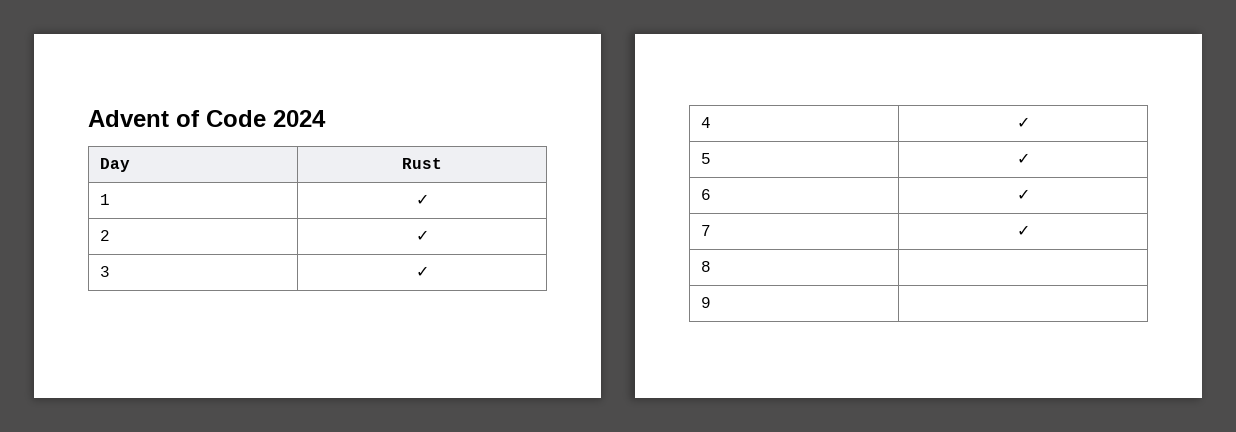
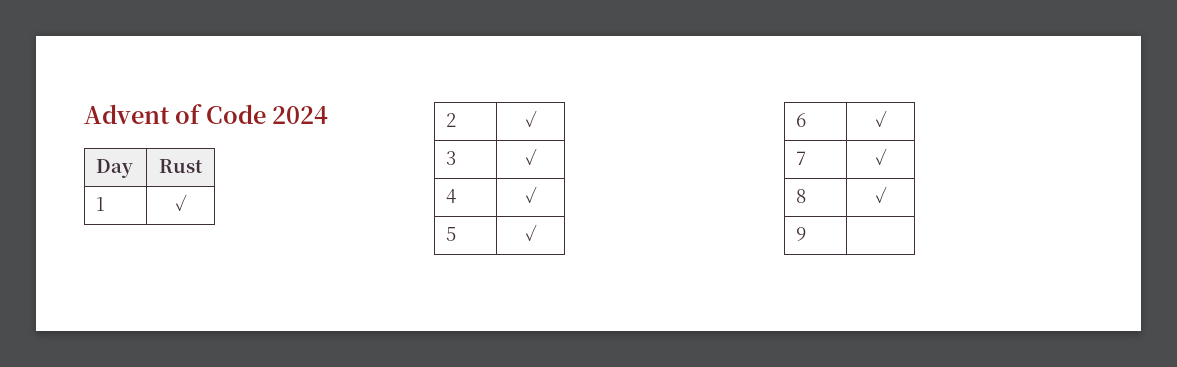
- 8 |
+ 8 | ✓

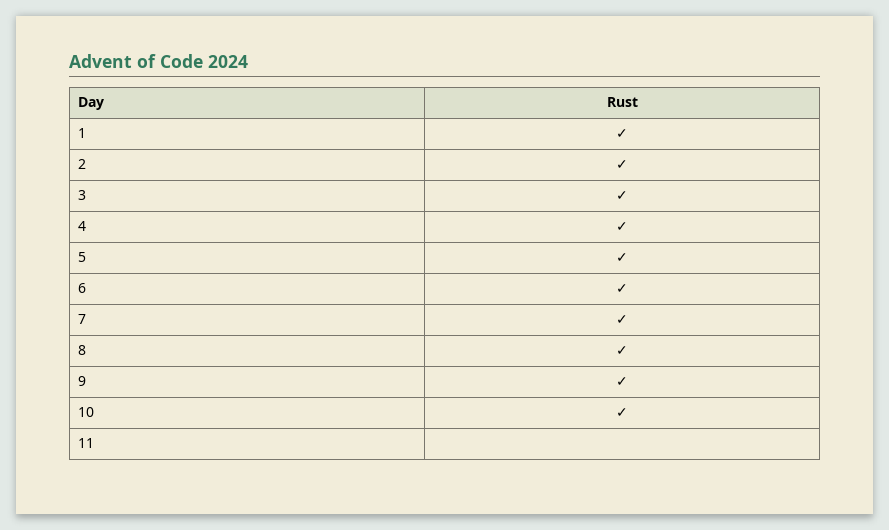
- 9 |
+ 9 | ✓
+ 10 | ✓
+ 11 |

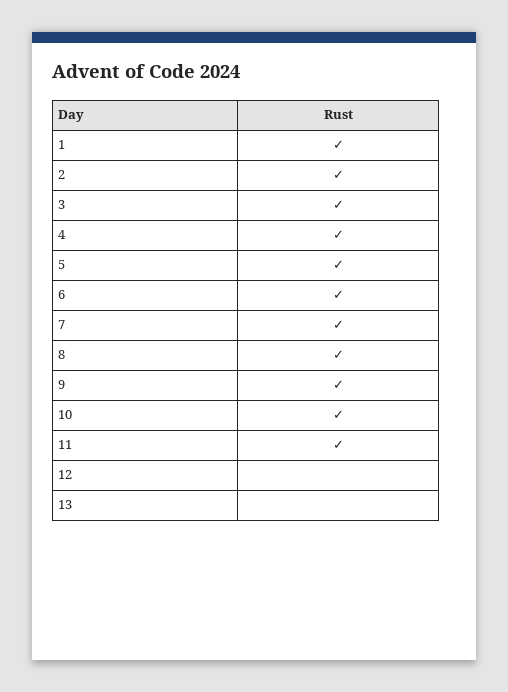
- 11 |
+ 11 | ✓
+ 12 |
+ 13 |

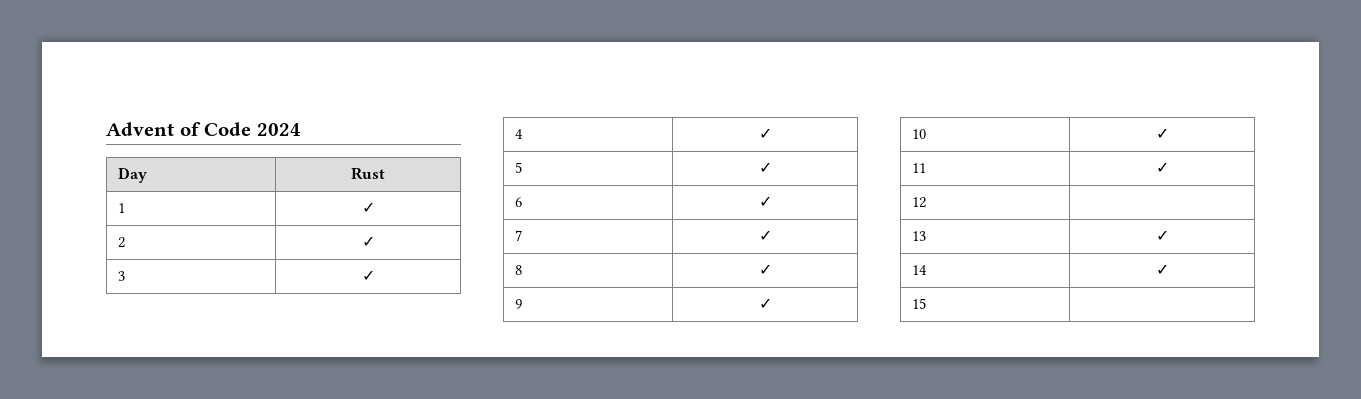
- 13 |
+ 13 | ✓
+ 14 | ✓
+ 15 |

